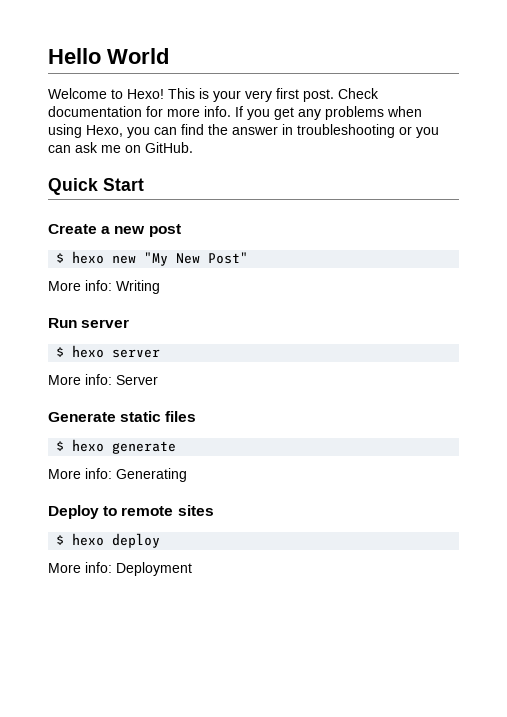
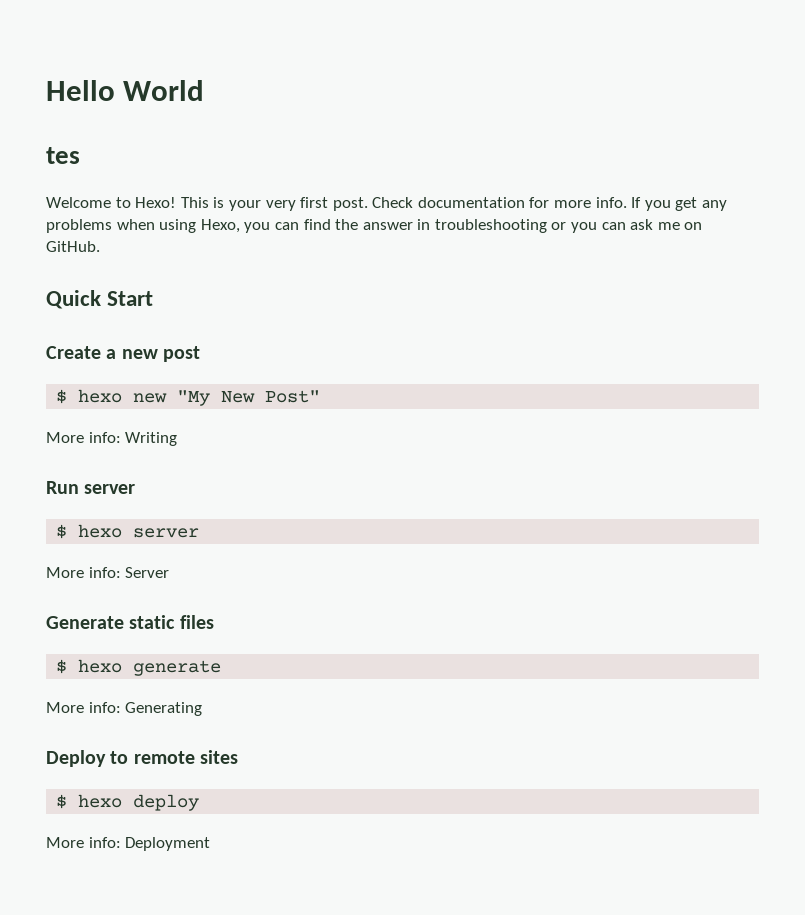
+ tes

